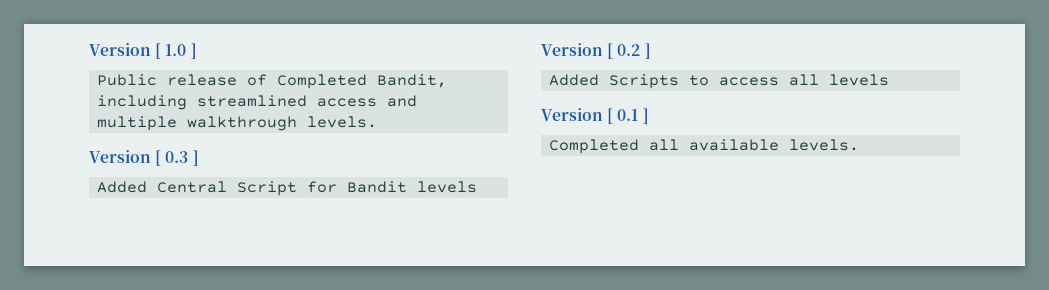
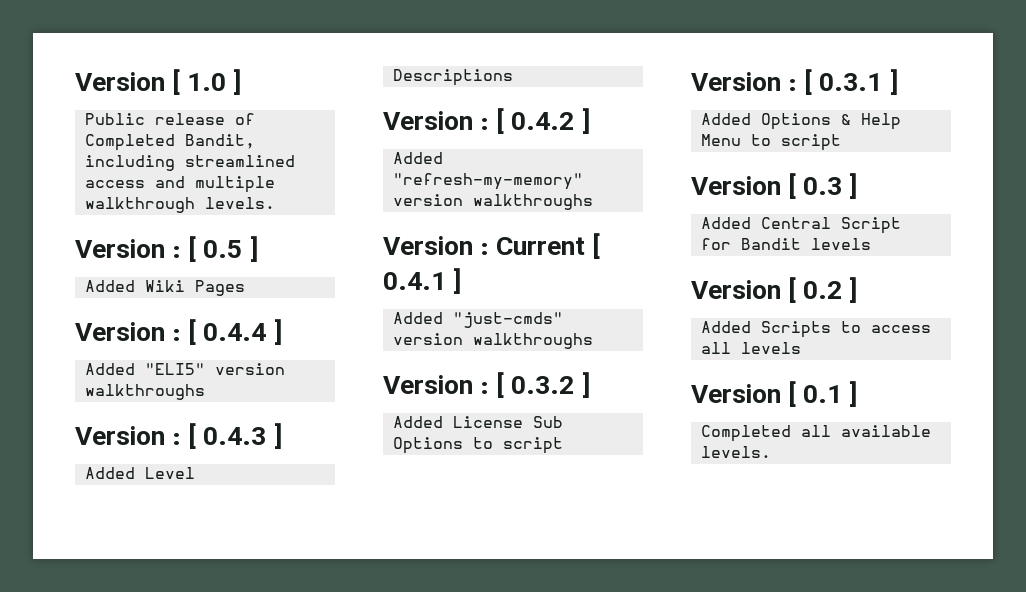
+ Version : [ 0.5 ]
+ Added Wiki Pages
+ Version : [ 0.4.4 ]
+ Added "ELI5" version walkthroughs
+ Version : [ 0.4.3 ]
+ Added Level Descriptions
+ Version : [ 0.4.2 ]
+ Added "refresh-my-memory" version walkthroughs
+ Version : Current [ 0.4.1 ]
+ Added "just-cmds" version walkthroughs
+ Version : [ 0.3.2 ]
+ Added License Sub Options to script
+ Version : [ 0.3.1 ]
+ Added Options & Help Menu to script

